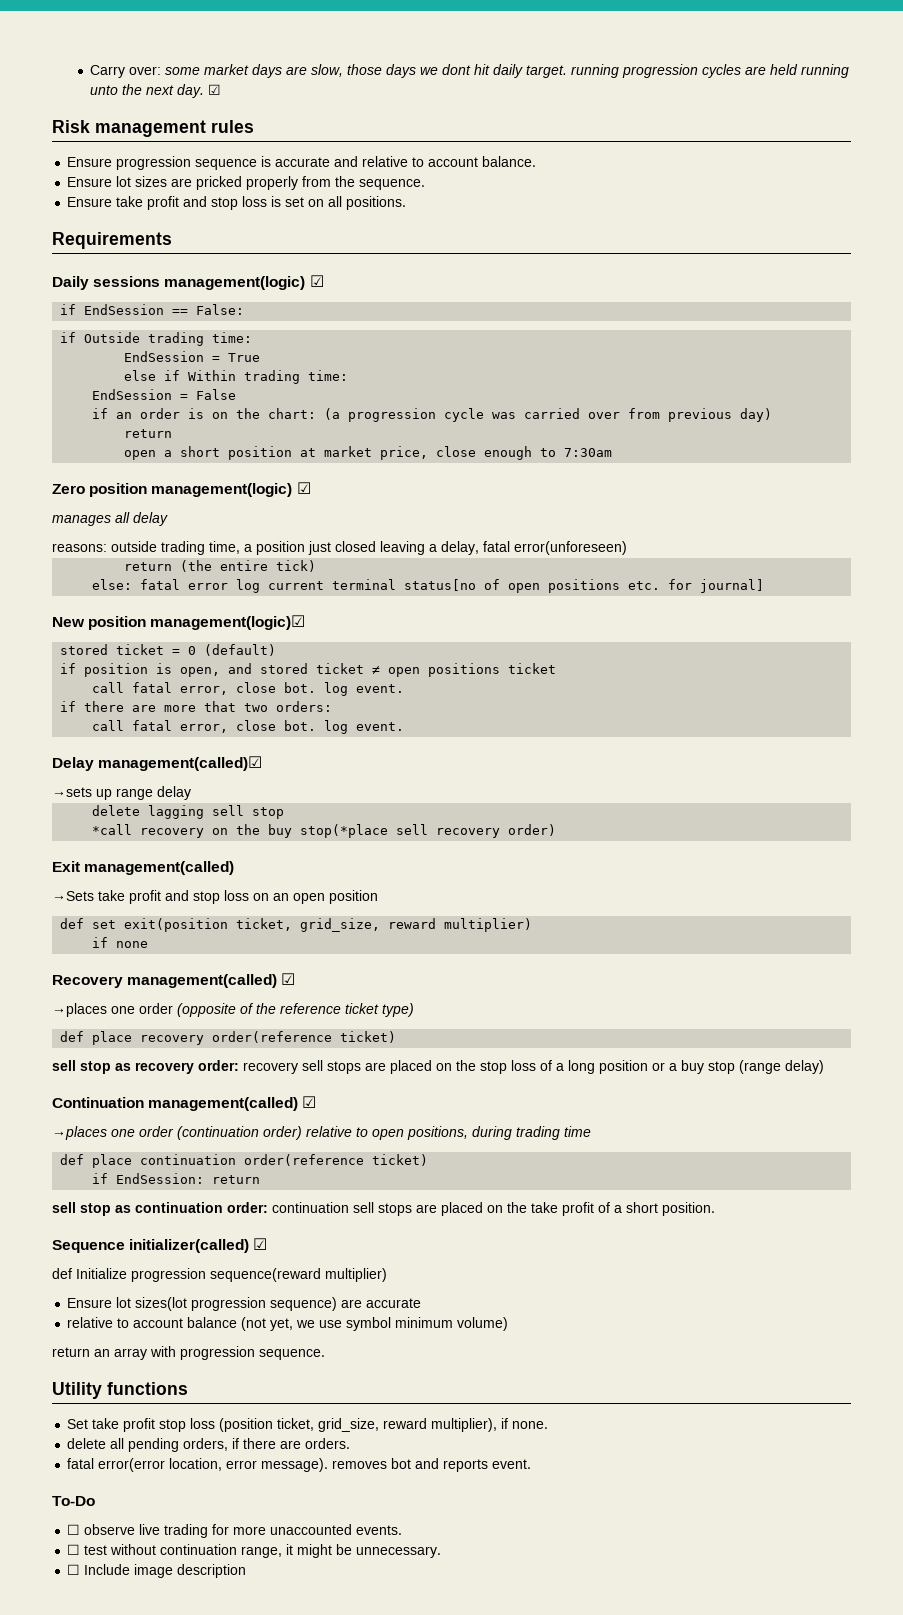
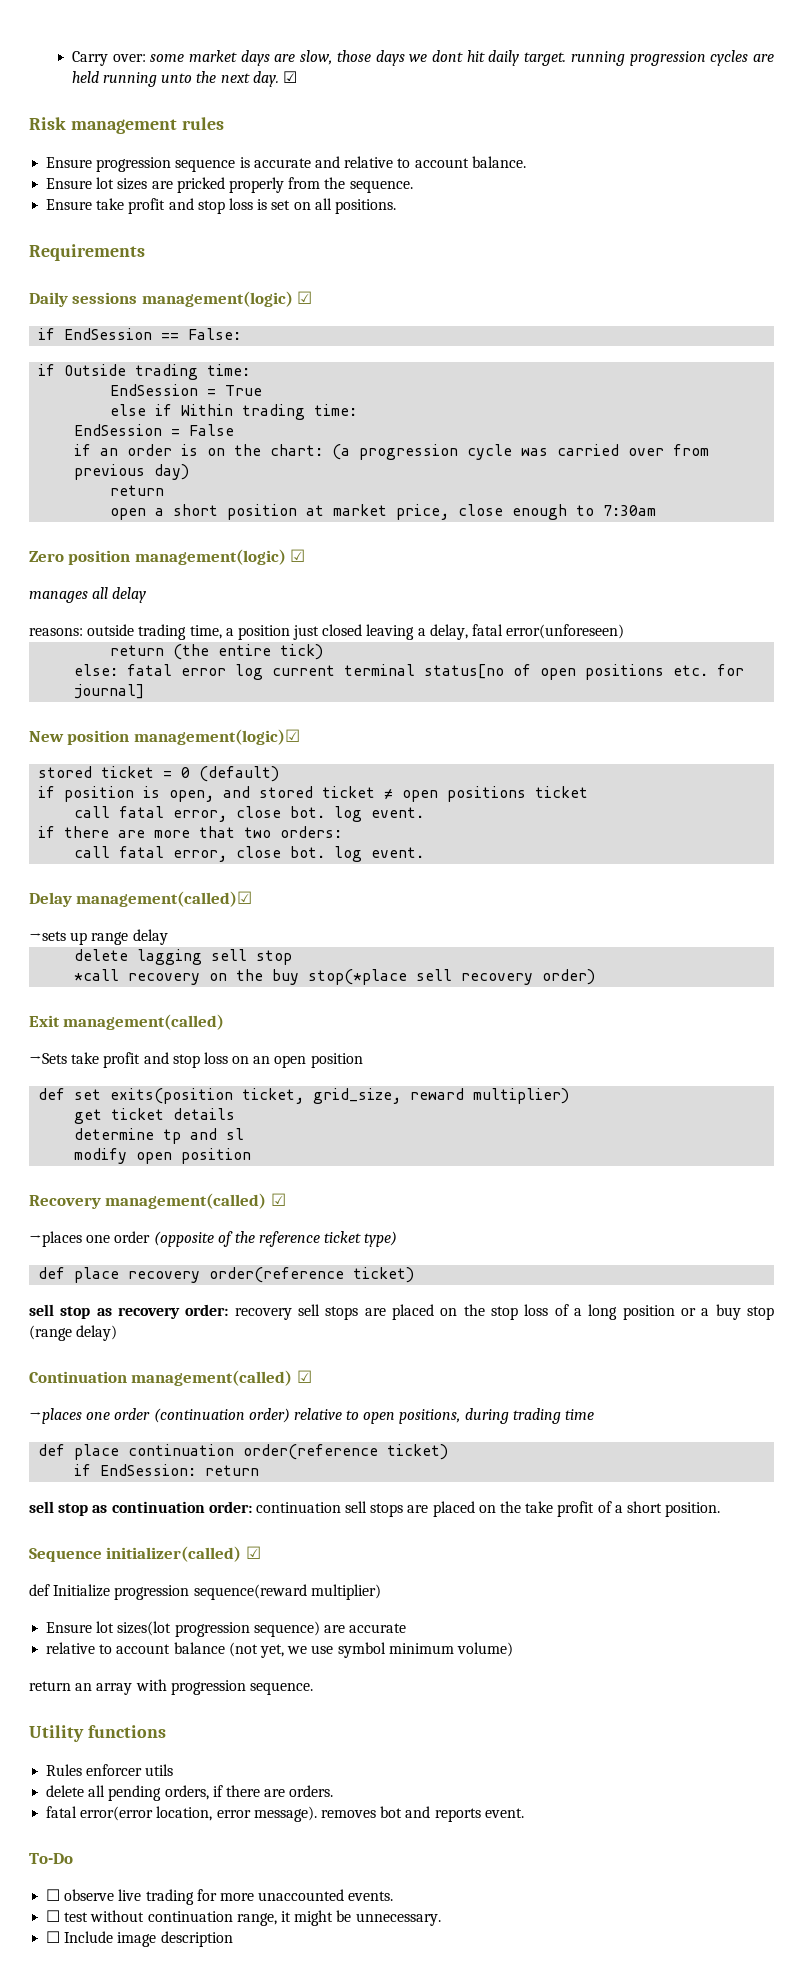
- def set exit(position ticket, grid_size, reward multiplier)
+ def set exits(position ticket, grid_size, reward multiplier)
- if none
+ get ticket details
+ determine tp and sl
+ modify open position
- Set take profit stop loss (position ticket, grid_size, reward multiplier), if none.
+ Rules enforcer utils

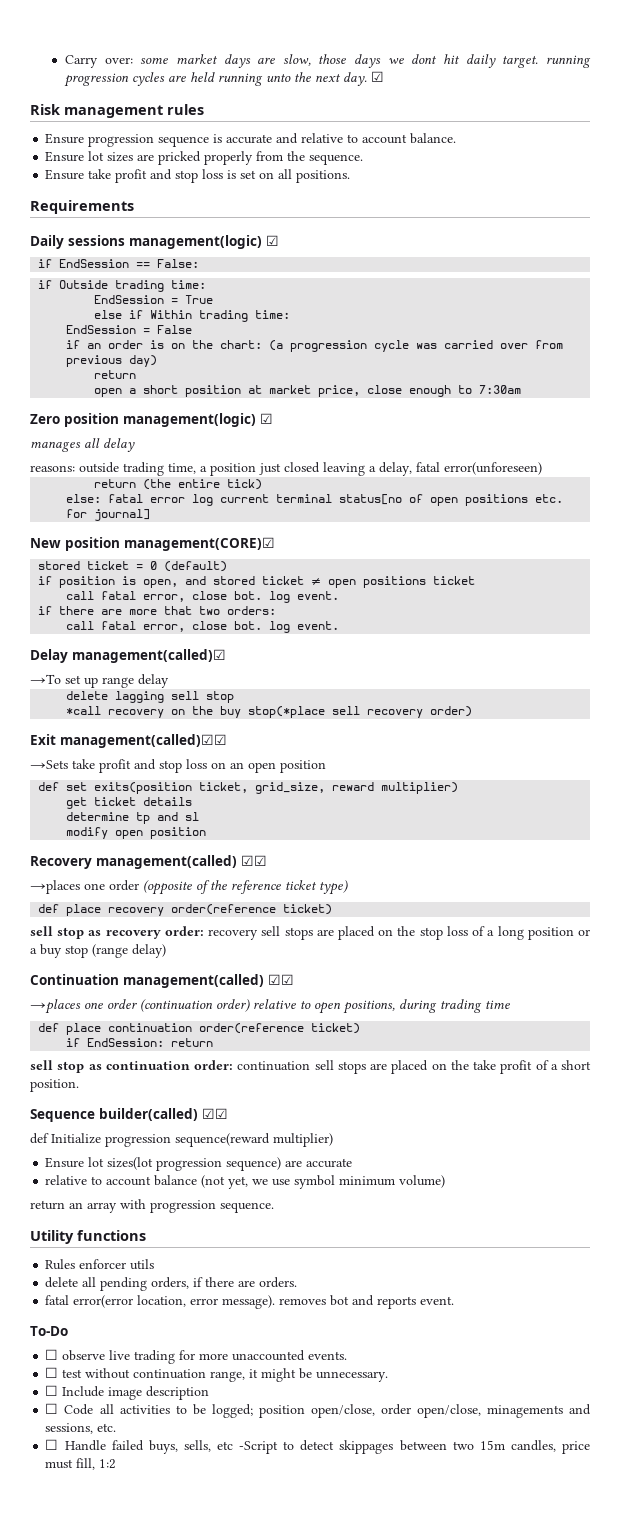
- New position management(logic)☑
+ New position management(CORE)☑
- →sets up range delay
+ →To set up range delay
- Exit management(called)
+ Exit management(called)☑☑
- Recovery management(called) ☑
+ Recovery management(called) ☑☑
- Continuation management(called) ☑
+ Continuation management(called) ☑☑
- Sequence initializer(called) ☑
+ Sequence builder(called) ☑☑
+ ☐ Code all activities to be logged; position open/close, order open/close, minagements and sessions, etc.
+ ☐ Handle failed buys, sells, etc -Script to detect skippages between two 15m candles, price must fill, 1:2

